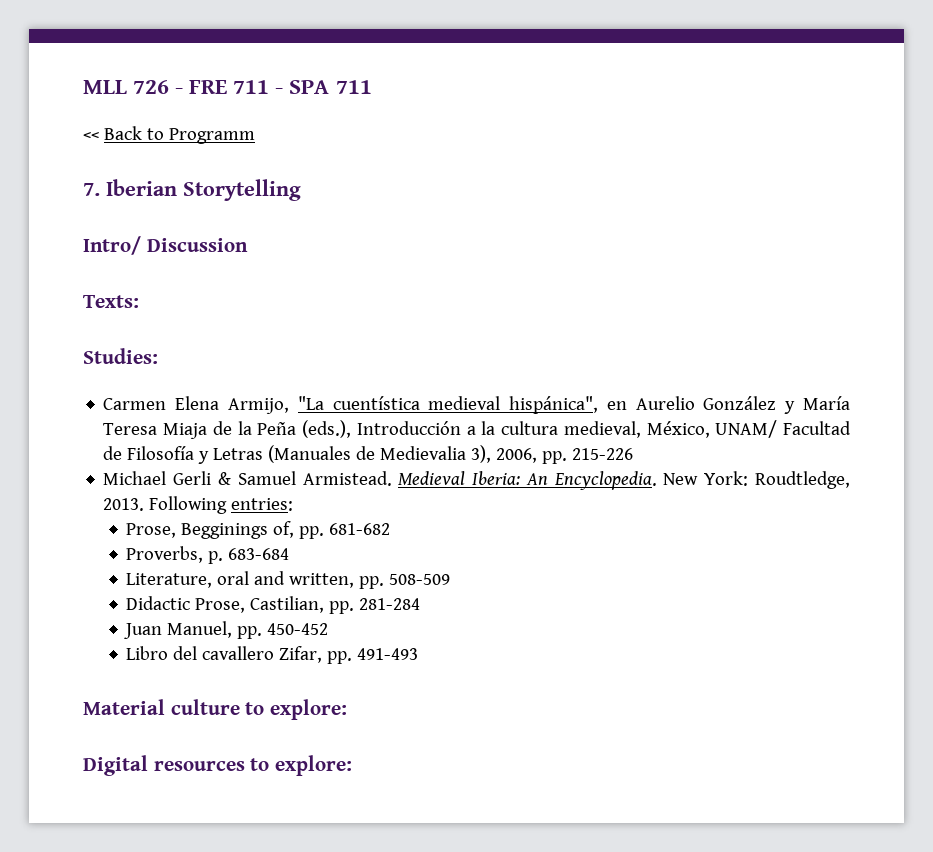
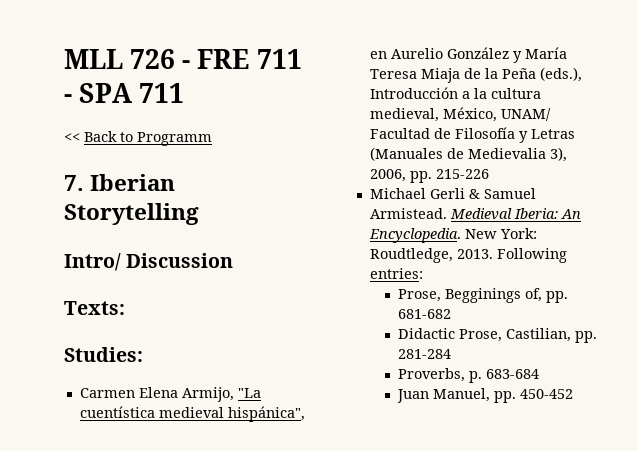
- Proverbs, p. 683-684
- Literature, oral and written, pp. 508-509
+ Proverbs, p. 683-684
- Libro del cavallero Zifar, pp. 491-493
- Material culture to explore:
- Digital resources to explore:

